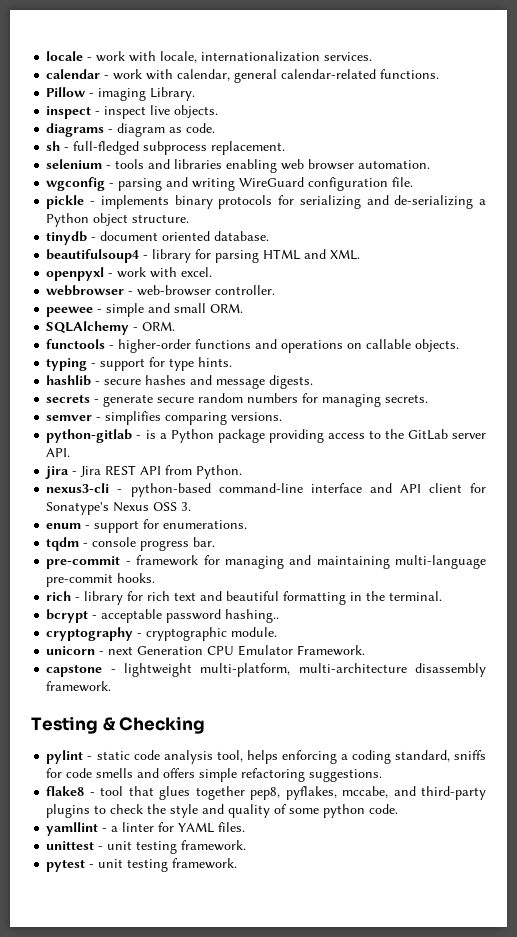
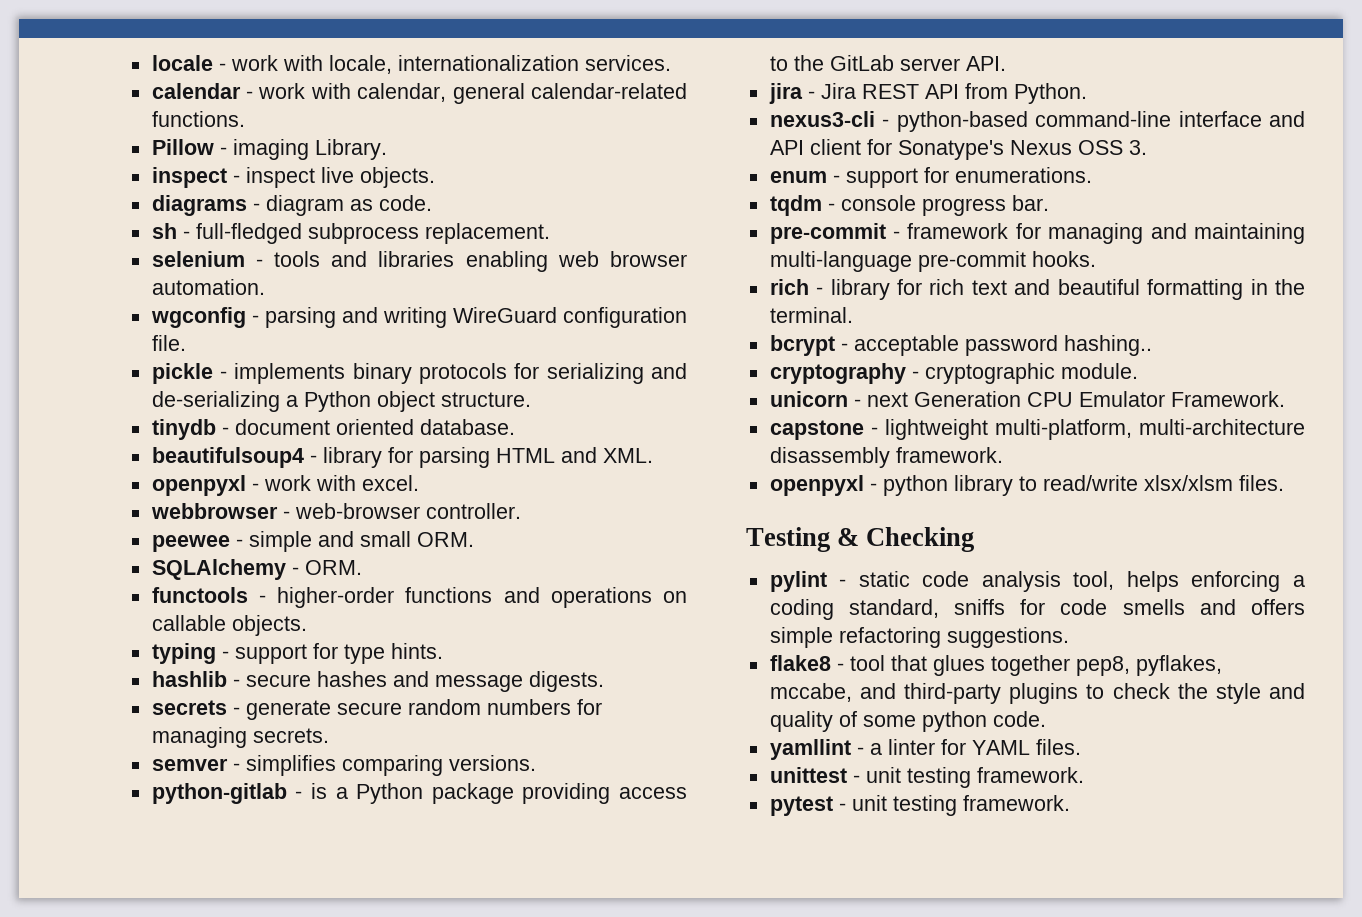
+ openpyxl - python library to read/write xlsx/xlsm files.

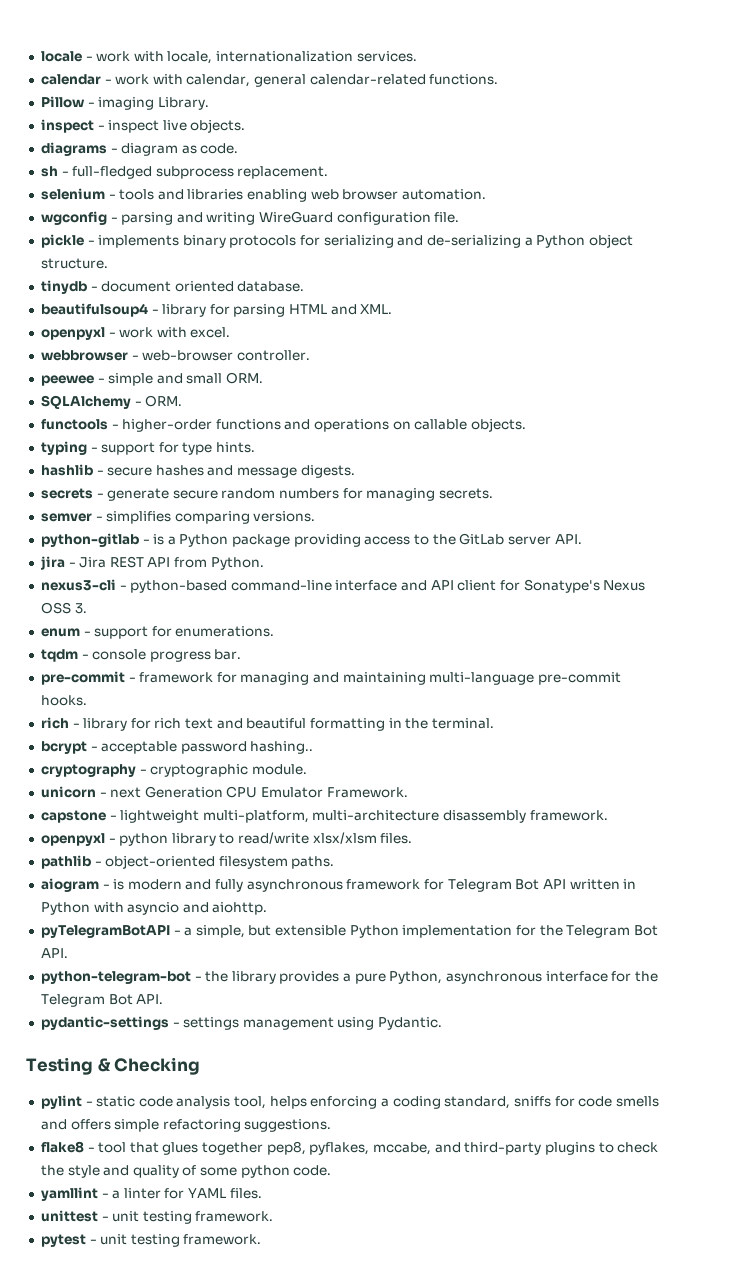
+ pathlib - object-oriented filesystem paths.
+ aiogram - is modern and fully asynchronous framework for Telegram Bot API written in Python with asyncio and aiohttp.
+ pyTelegramBotAPI - a simple, but extensible Python implementation for the Telegram Bot API.
+ python-telegram-bot - the library provides a pure Python, asynchronous interface for the Telegram Bot API.
+ pydantic-settings - settings management using Pydantic.

